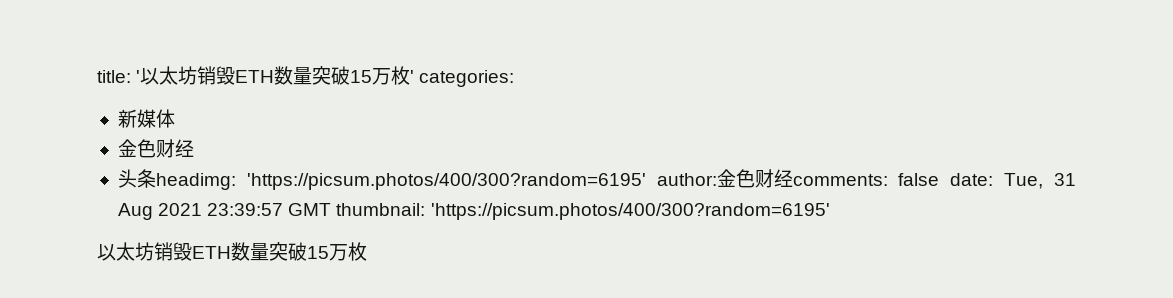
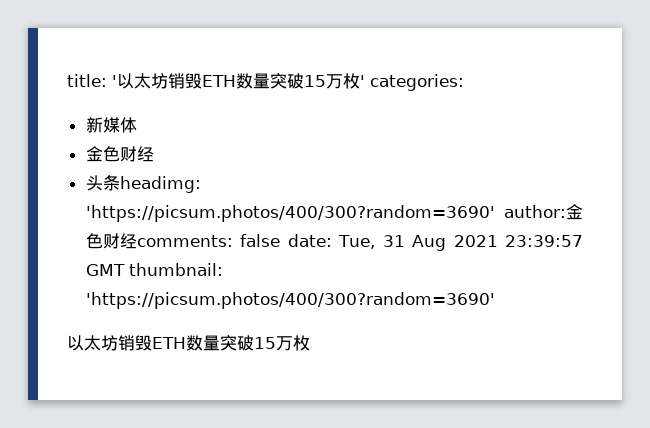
- 头条headimg: 'https://picsum.photos/400/300?random=6195' author:金色财经comments: false date: Tue, 31 Aug 2021 23:39:57 GMT thumbnail: 'https://picsum.photos/400/300?random=6195'
+ 头条headimg: 'https://picsum.photos/400/300?random=3690' author:金色财经comments: false date: Tue, 31 Aug 2021 23:39:57 GMT thumbnail: 'https://picsum.photos/400/300?random=3690'

